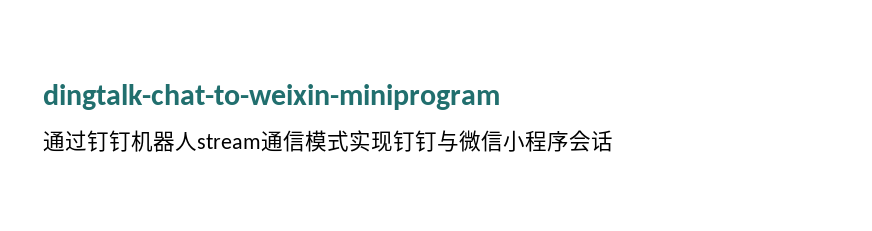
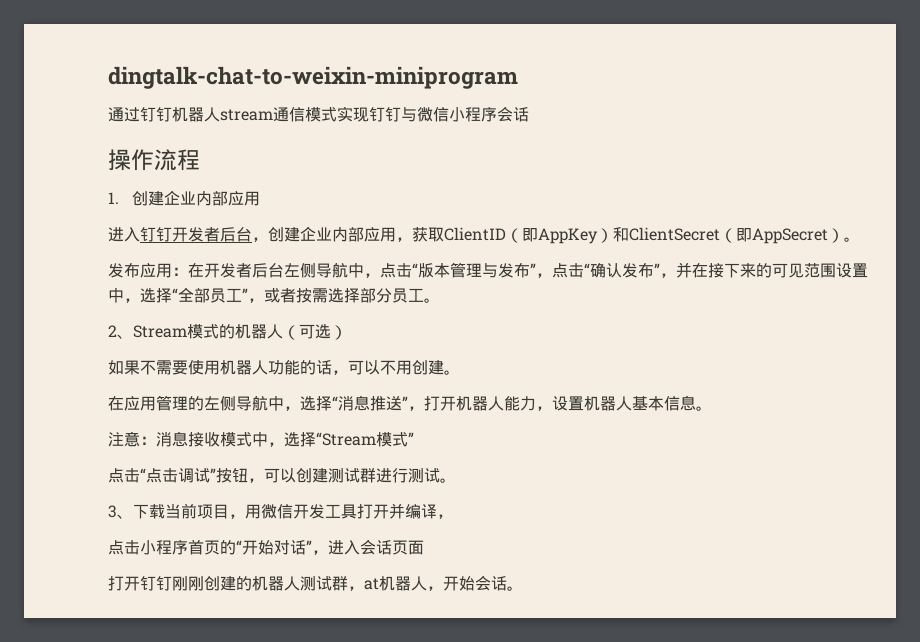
+ 操作流程
+ 1.创建企业内部应用
+ 进入钉钉开发者后台，创建企业内部应用，获取ClientID（即AppKey）和ClientSecret（即AppSecret）。
+ 发布应用：在开发者后台左侧导航中，点击“版本管理与发布”，点击“确认发布”，并在接下来的可见范围设置中，选择“全部员工”，或者按需选择部分员工。
+ 2、Stream模式的机器人（可选）
+ 如果不需要使用机器人功能的话，可以不用创建。
+ 在应用管理的左侧导航中，选择“消息推送”，打开机器人能力，设置机器人基本信息。
+ 注意：消息接收模式中，选择“Stream模式”
+ 点击“点击调试”按钮，可以创建测试群进行测试。
+ 3、下载当前项目，用微信开发工具打开并编译，
+ 点击小程序首页的“开始对话”，进入会话页面
+ 打开钉钉刚刚创建的机器人测试群，at机器人，开始会话。

